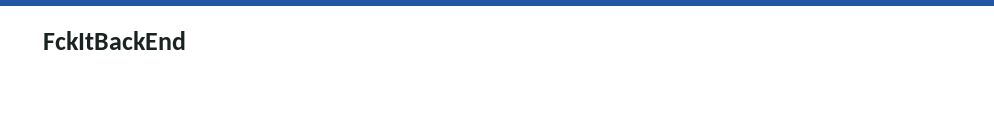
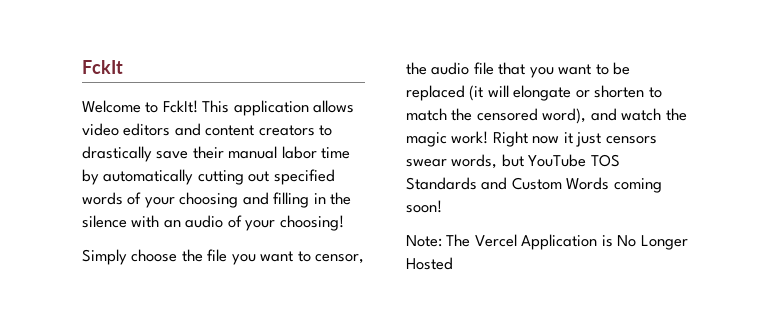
- FckItBackEnd
+ FckIt
+ Welcome to FckIt! This application allows video editors and content creators to drastically save their manual labor time by automatically cutting out specified words of your choosing and filling in the silence with an audio of your choosing!
+ Simply choose the file you want to censor, the audio file that you want to be replaced (it will elongate or shorten to match the censored word), and watch the magic work! Right now it just censors swear words, but YouTube TOS Standards and Custom Words coming soon!
+ Note: The Vercel Application is No Longer Hosted

